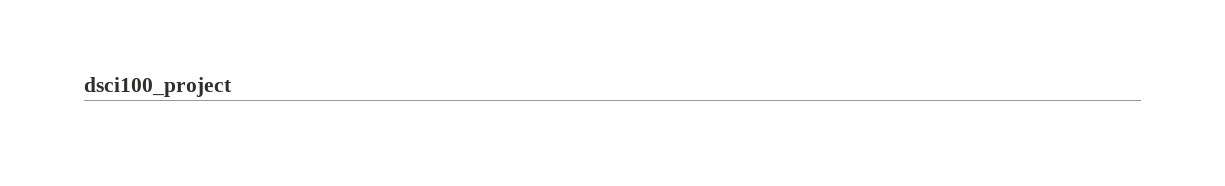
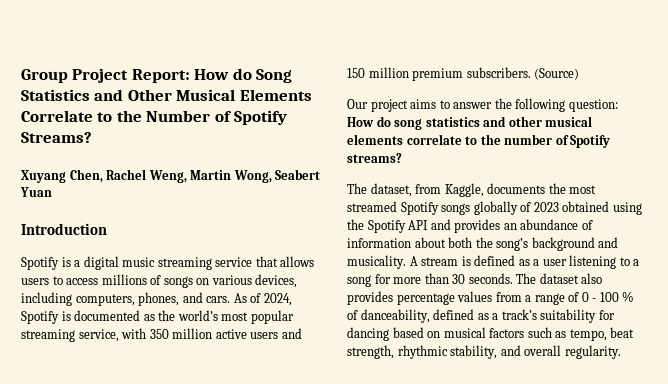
- dsci100_project
+ Group Project Report: How do Song Statistics and Other Musical Elements Correlate to the Number of Spotify Streams?
+ Xuyang Chen, Rachel Weng, Martin Wong, Seabert Yuan
+ Introduction
+ Spotify is a digital music streaming service that allows users to access millions of songs on various devices, including computers, phones, and cars. As of 2024, Spotify is documented as the world’s most popular streaming service, with 350 million active users and 150 million premium subscribers. (Source)
+ Our project aims to answer the following question: How do song statistics and other musical elements correlate to the number of Spotify streams?
+ The dataset, from Kaggle, documents the most streamed Spotify songs globally of 2023 obtained using the Spotify API and provides an abundance of information about both the song’s background and musicality. A stream is defined as a user listening to a song for more than 30 seconds. The dataset also provides percentage values from a range of 0 - 100 % of danceability, defined as a track’s suitability for dancing based on musical factors such as tempo, beat strength, rhythmic stability, and overall regularity.

